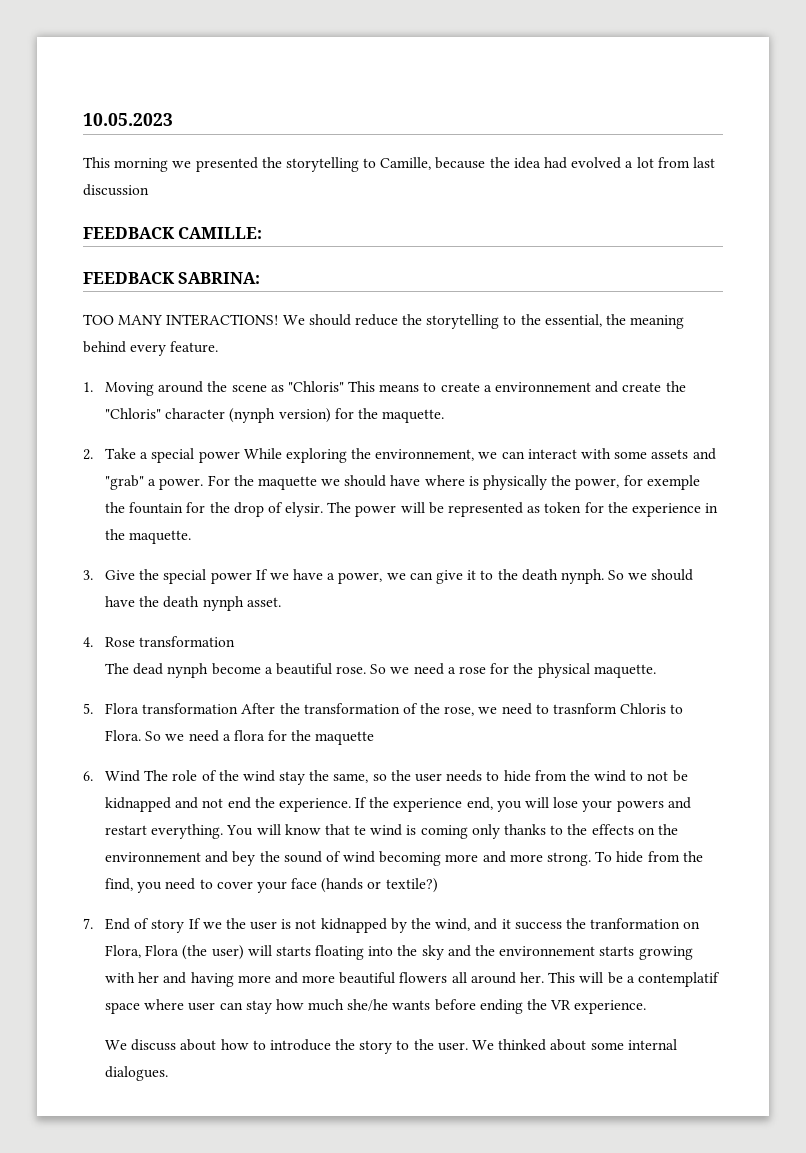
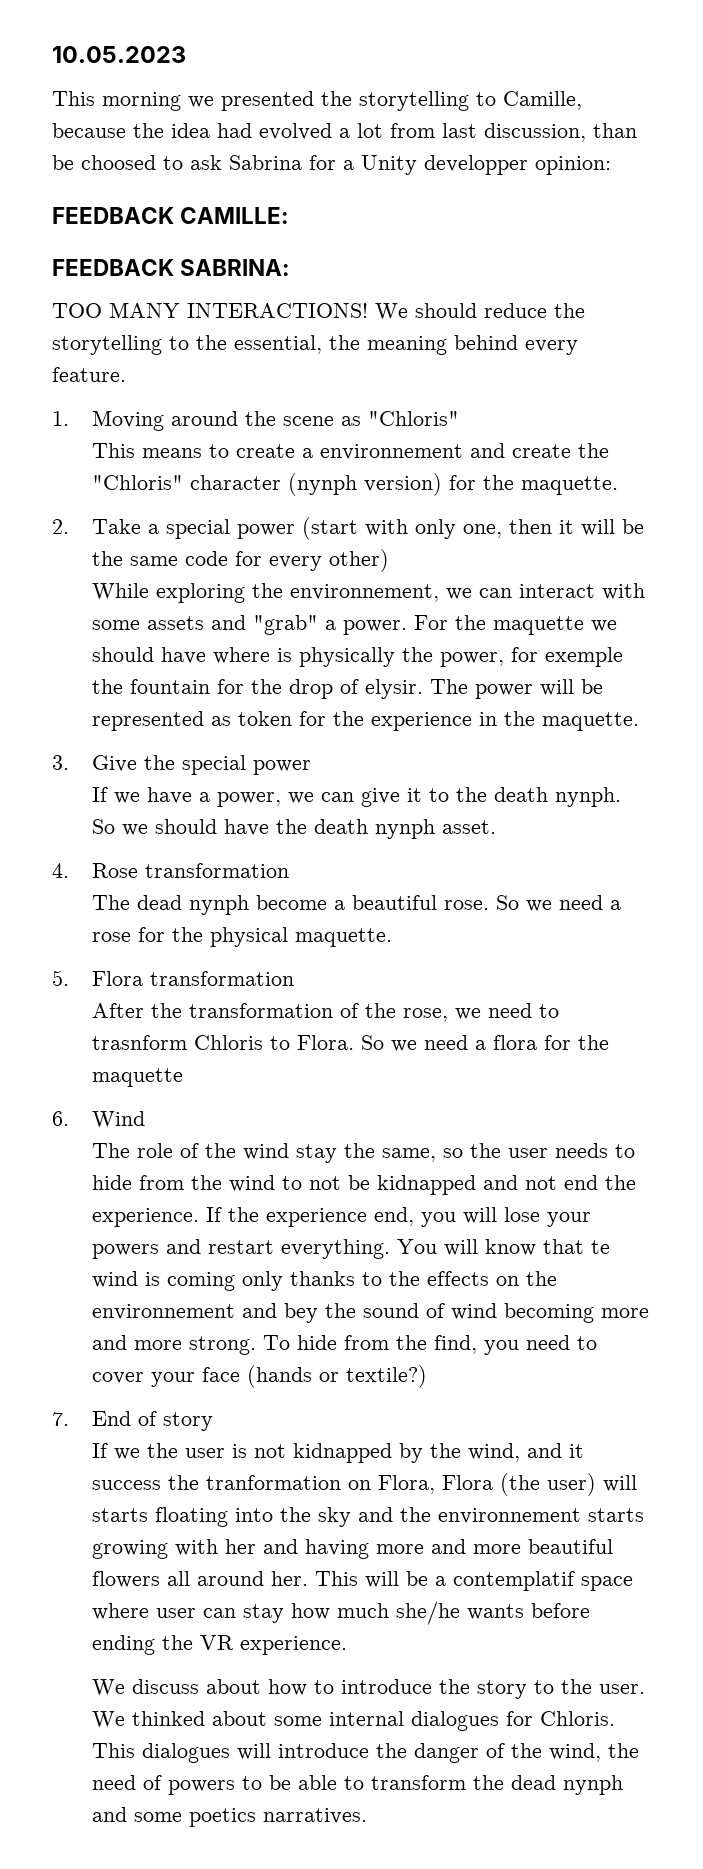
- This morning we presented the storytelling to Camille, because the idea had evolved a lot from last discussion
+ This morning we presented the storytelling to Camille, because the idea had evolved a lot from last discussion, than be choosed to ask Sabrina for a Unity developper opinion:
- 1. Moving around the scene as "Chloris" This means to create a environnement and create the "Chloris" character (nynph version) for the maquette.
+ 1. Moving around the scene as "Chloris"
+ This means to create a environnement and create the "Chloris" character (nynph version) for the maquette.
- 2. Take a special power While exploring the environnement, we can interact with some assets and "grab" a power.
+ 2. Take a special power (start with only one, then it will be the same code for every other)
+ While exploring the environnement, we can interact with some assets and "grab" a power.
- 3. Give the special power If we have a power, we can give it to the death nynph.
+ 3. Give the special power
+ If we have a power, we can give it to the death nynph.
- 5. Flora transformation After the transformation of the rose, we need to trasnform Chloris to Flora.
+ 5. Flora transformation
+ After the transformation of the rose, we need to trasnform Chloris to Flora.
- 6. Wind The role of the wind stay the same, so the user needs to hide from the wind to not be kidnapped and not end the experience.
+ 6. Wind
+ The role of the wind stay the same, so the user needs to hide from the wind to not be kidnapped and not end the experience.
- 7. End of story If we the user is not kidnapped by the wind, and it success the tranformation on Flora, Flora (the user) will starts floating into the sky and the environnement starts growing with her and having more and more beautiful flowers all around her.
+ 7. End of story
+ If we the user is not kidnapped by the wind, and it success the tranformation on Flora, Flora (the user) will starts floating into the sky and the environnement starts growing with her and having more and more beautiful flowers all around her.
- We thinked about some internal dialogues.
+ We thinked about some internal dialogues for Chloris. This dialogues will introduce the danger of the wind, the need of powers to be able to transform the dead nynph and some poetics narratives.

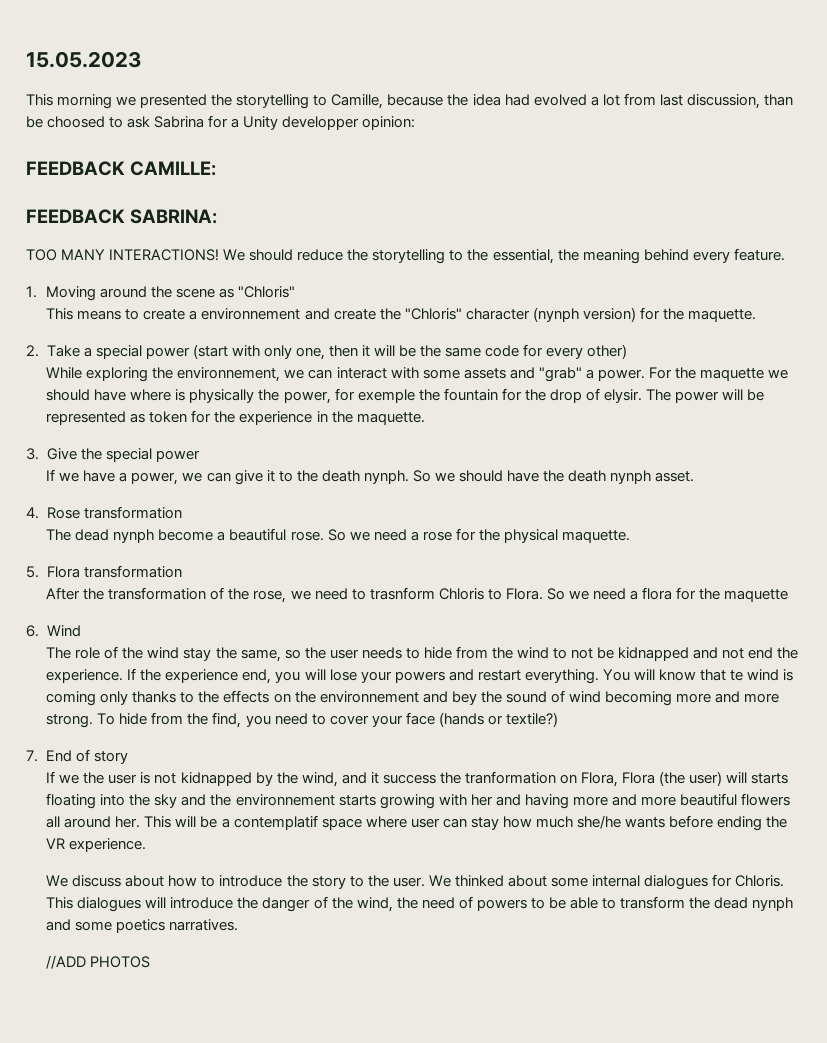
- 10.05.2023
+ 15.05.2023
+ //ADD PHOTOS

